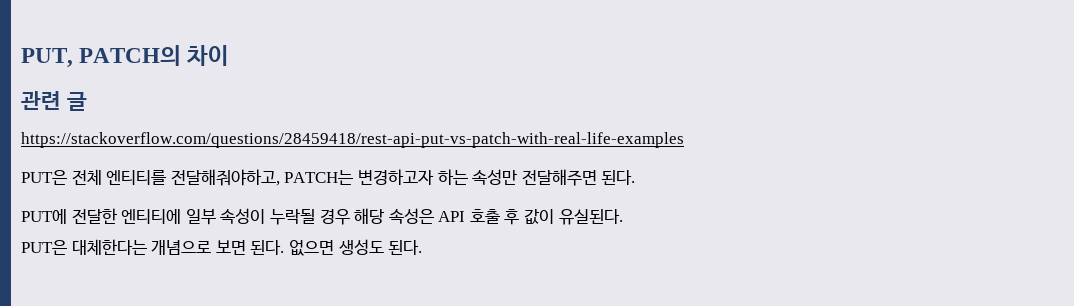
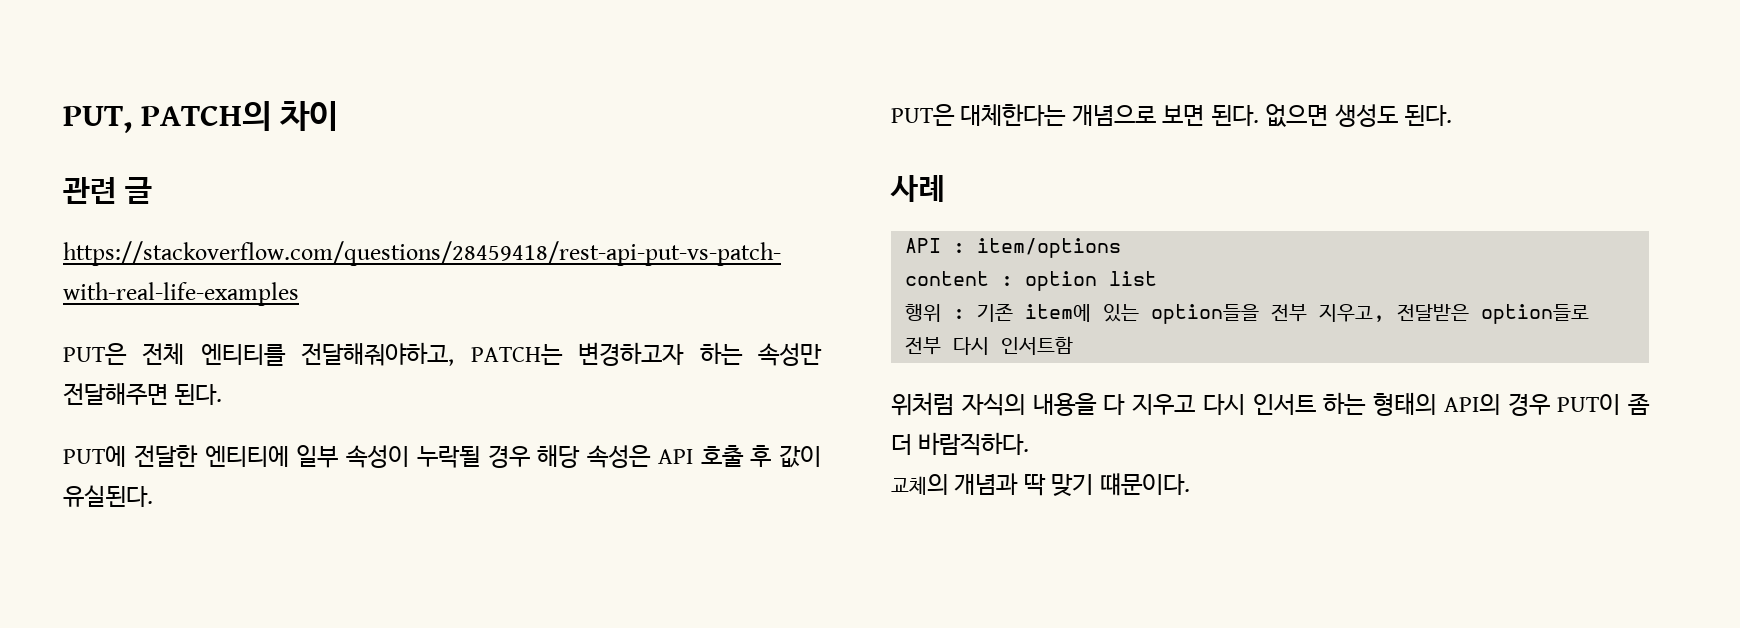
+ 사례
+ API : item/options
+ content : option list
+ 행위 : 기존 item에 있는 option들을 전부 지우고, 전달받은 option들로 전부 다시 인서트함
+ 위처럼 자식의 내용을 다 지우고 다시 인서트 하는 형태의 API의 경우 PUT이 좀 더 바람직하다.
+ 교체의 개념과 딱 맞기 떄문이다.

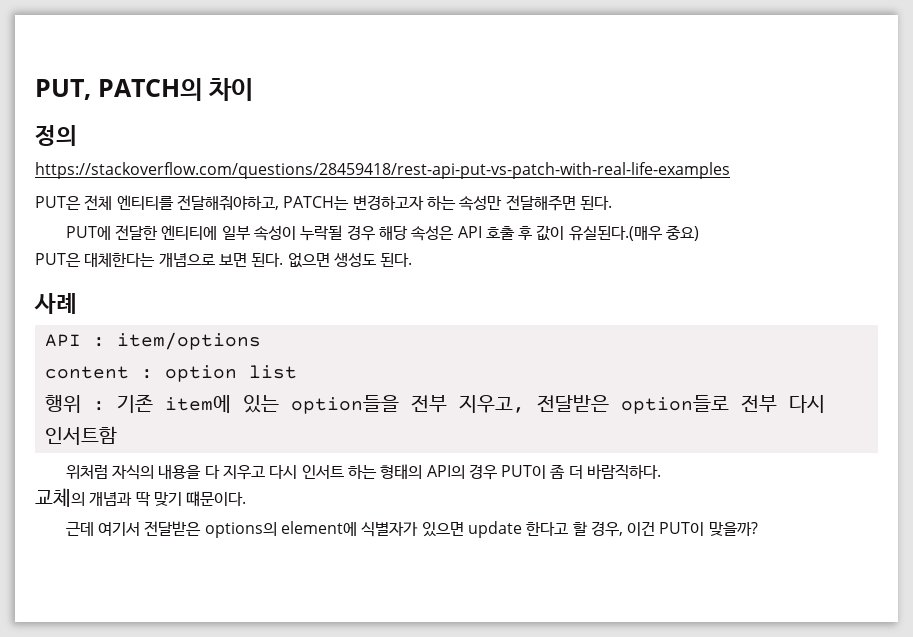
- 관련 글
+ 정의
- PUT에 전달한 엔티티에 일부 속성이 누락될 경우 해당 속성은 API 호출 후 값이 유실된다.
+ PUT에 전달한 엔티티에 일부 속성이 누락될 경우 해당 속성은 API 호출 후 값이 유실된다.(매우 중요)
+ 근데 여기서 전달받은 options의 element에 식별자가 있으면 update 한다고 할 경우, 이건 PUT이 맞을까?

